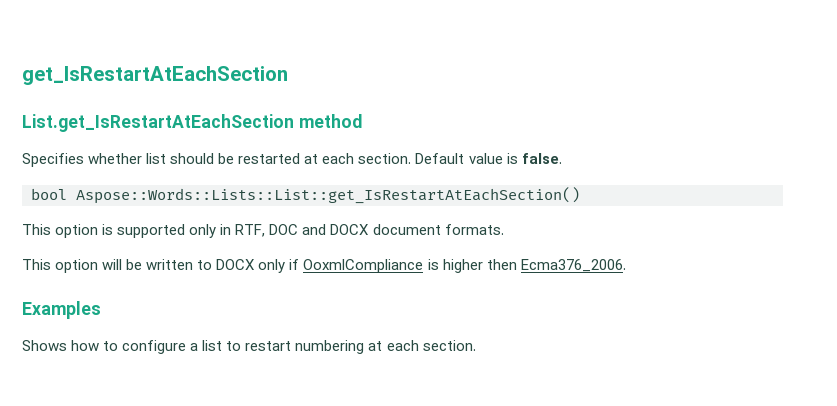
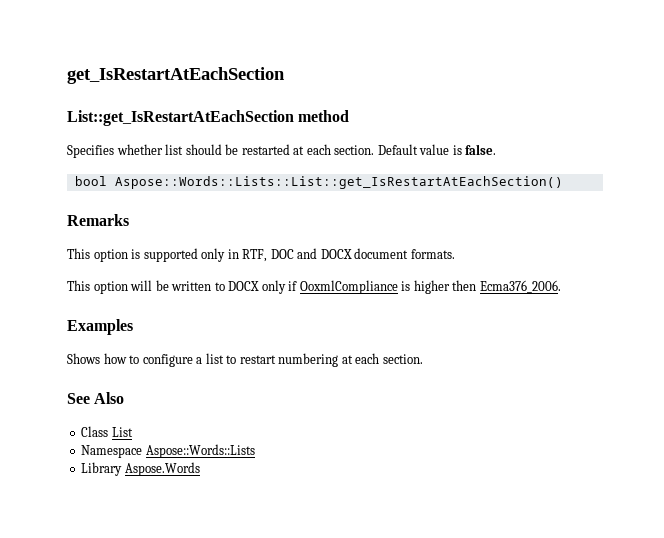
- List.get_IsRestartAtEachSection method
+ List::get_IsRestartAtEachSection method
+ Remarks
+ See Also
+ Class List
+ Namespace Aspose::Words::Lists
+ Library Aspose.Words

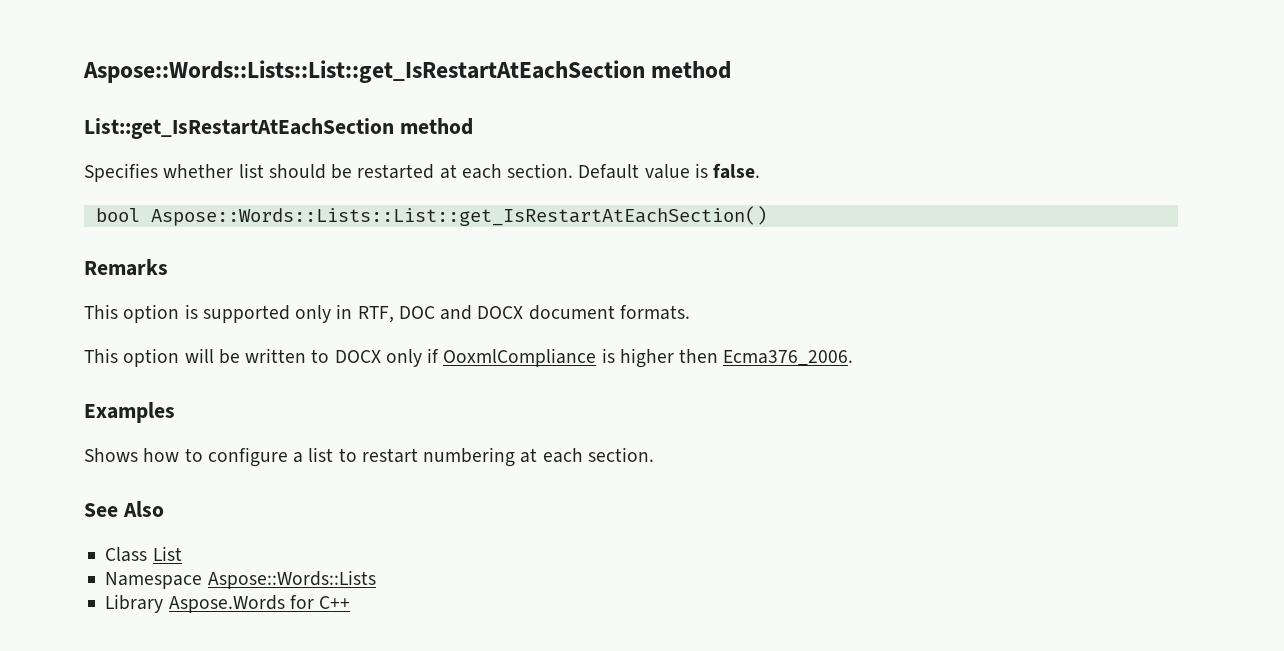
- get_IsRestartAtEachSection
+ Aspose::Words::Lists::List::get_IsRestartAtEachSection method
- Library Aspose.Words
+ Library Aspose.Words for C++

